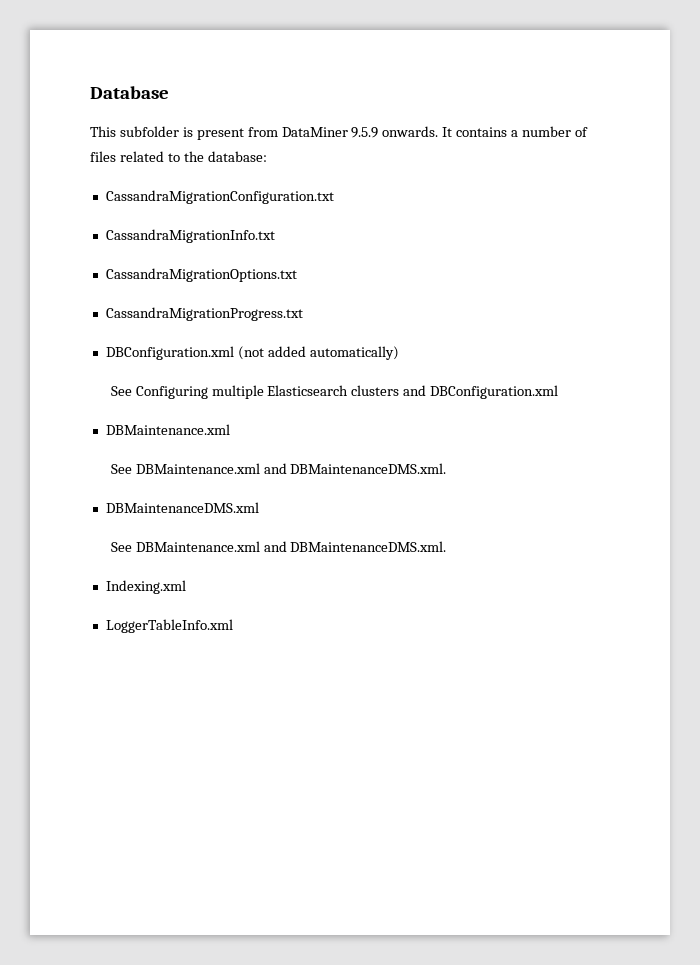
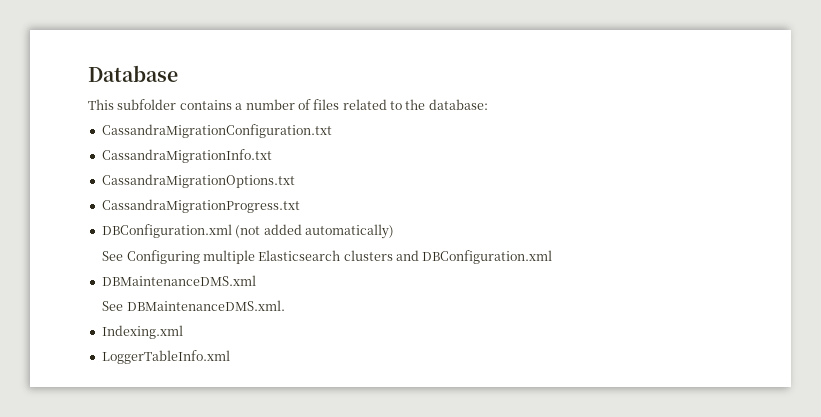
- This subfolder is present from DataMiner 9.5.9 onwards. It contains a number of files related to the database:
+ This subfolder contains a number of files related to the database:
  See Configuring multiple Elasticsearch clusters and DBConfiguration.xml
- DBMaintenance.xml
- See DBMaintenance.xml and DBMaintenanceDMS.xml.
  DBMaintenanceDMS.xml
- See DBMaintenance.xml and DBMaintenanceDMS.xml.
+ See DBMaintenanceDMS.xml.

